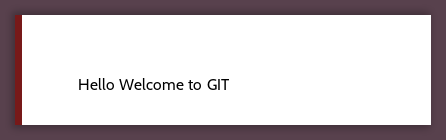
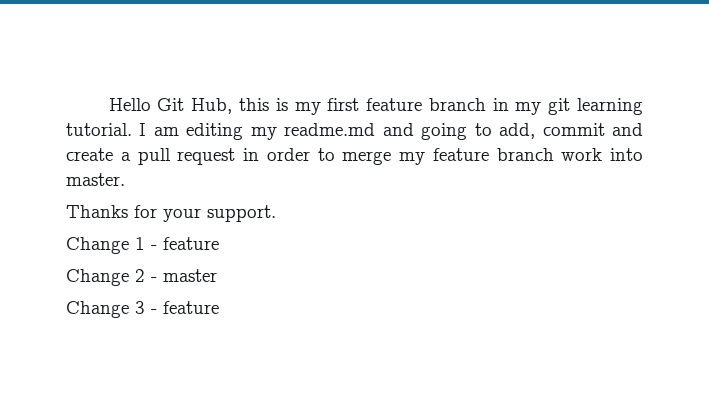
- Hello Welcome to GIT
+ Hello Git Hub, this is my first feature branch in my git learning tutorial. I am editing my readme.md and going to add, commit and create a pull request in order to merge my feature branch work into master.
+ Thanks for your support.
+ Change 1 - feature
+ Change 2 - master
+ Change 3 - feature

